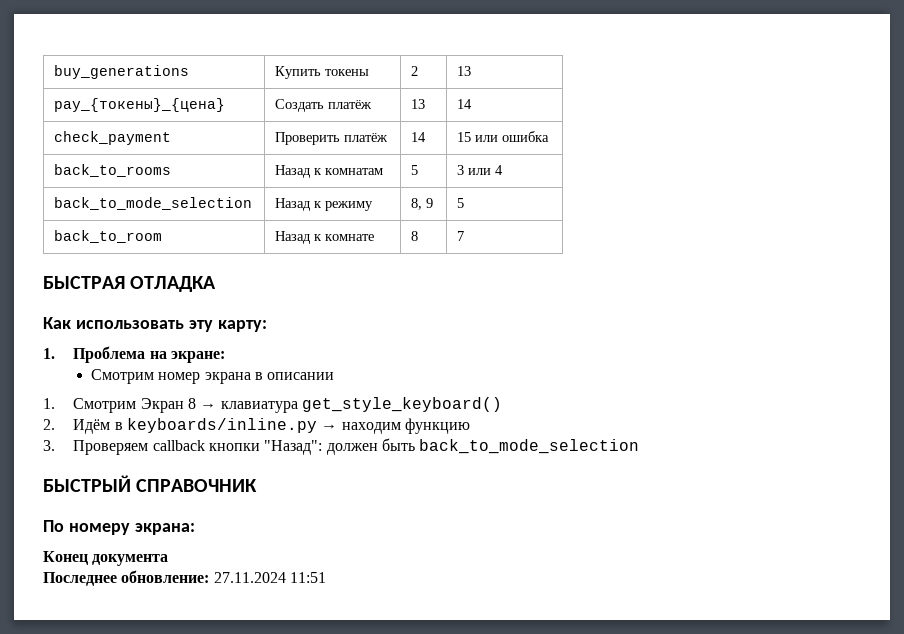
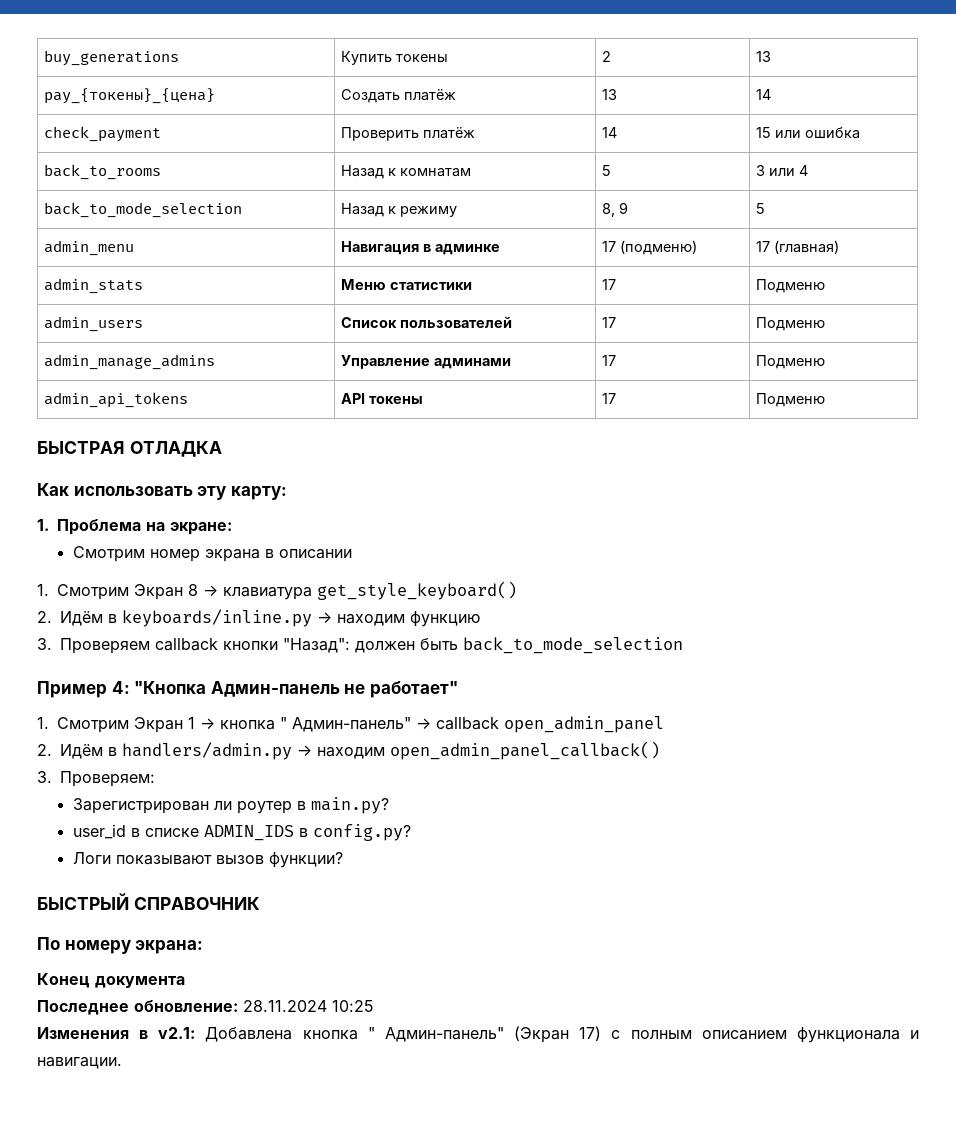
- back_to_room | Назад к комнате | 8 | 7
+ admin_menu | Навигация в админке | 17 (подменю) | 17 (главная)
+ admin_stats | Меню статистики | 17 | Подменю
+ admin_users | Список пользователей | 17 | Подменю
+ admin_manage_admins | Управление админами | 17 | Подменю
+ admin_api_tokens | API токены | 17 | Подменю
+ Пример 4: "Кнопка Админ-панель не работает"
+ 1. Смотрим Экран 1 → кнопка " Админ-панель" → callback open_admin_panel
+ 2. Идём в handlers/admin.py → находим open_admin_panel_callback()
+ 3. Проверяем:
+ Зарегистрирован ли роутер в main.py?
+ user_id в списке ADMIN_IDS в config.py?
+ Логи показывают вызов функции?
- Последнее обновление: 27.11.2024 11:51
+ Последнее обновление: 28.11.2024 10:25
+ Изменения в v2.1: Добавлена кнопка " Админ-панель" (Экран 17) с полным описанием функционала и навигации.

